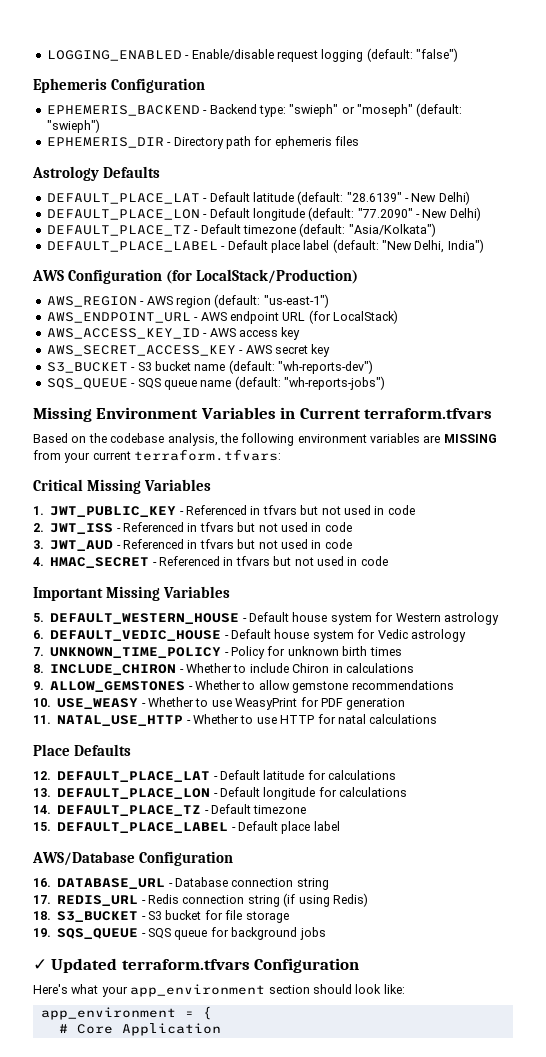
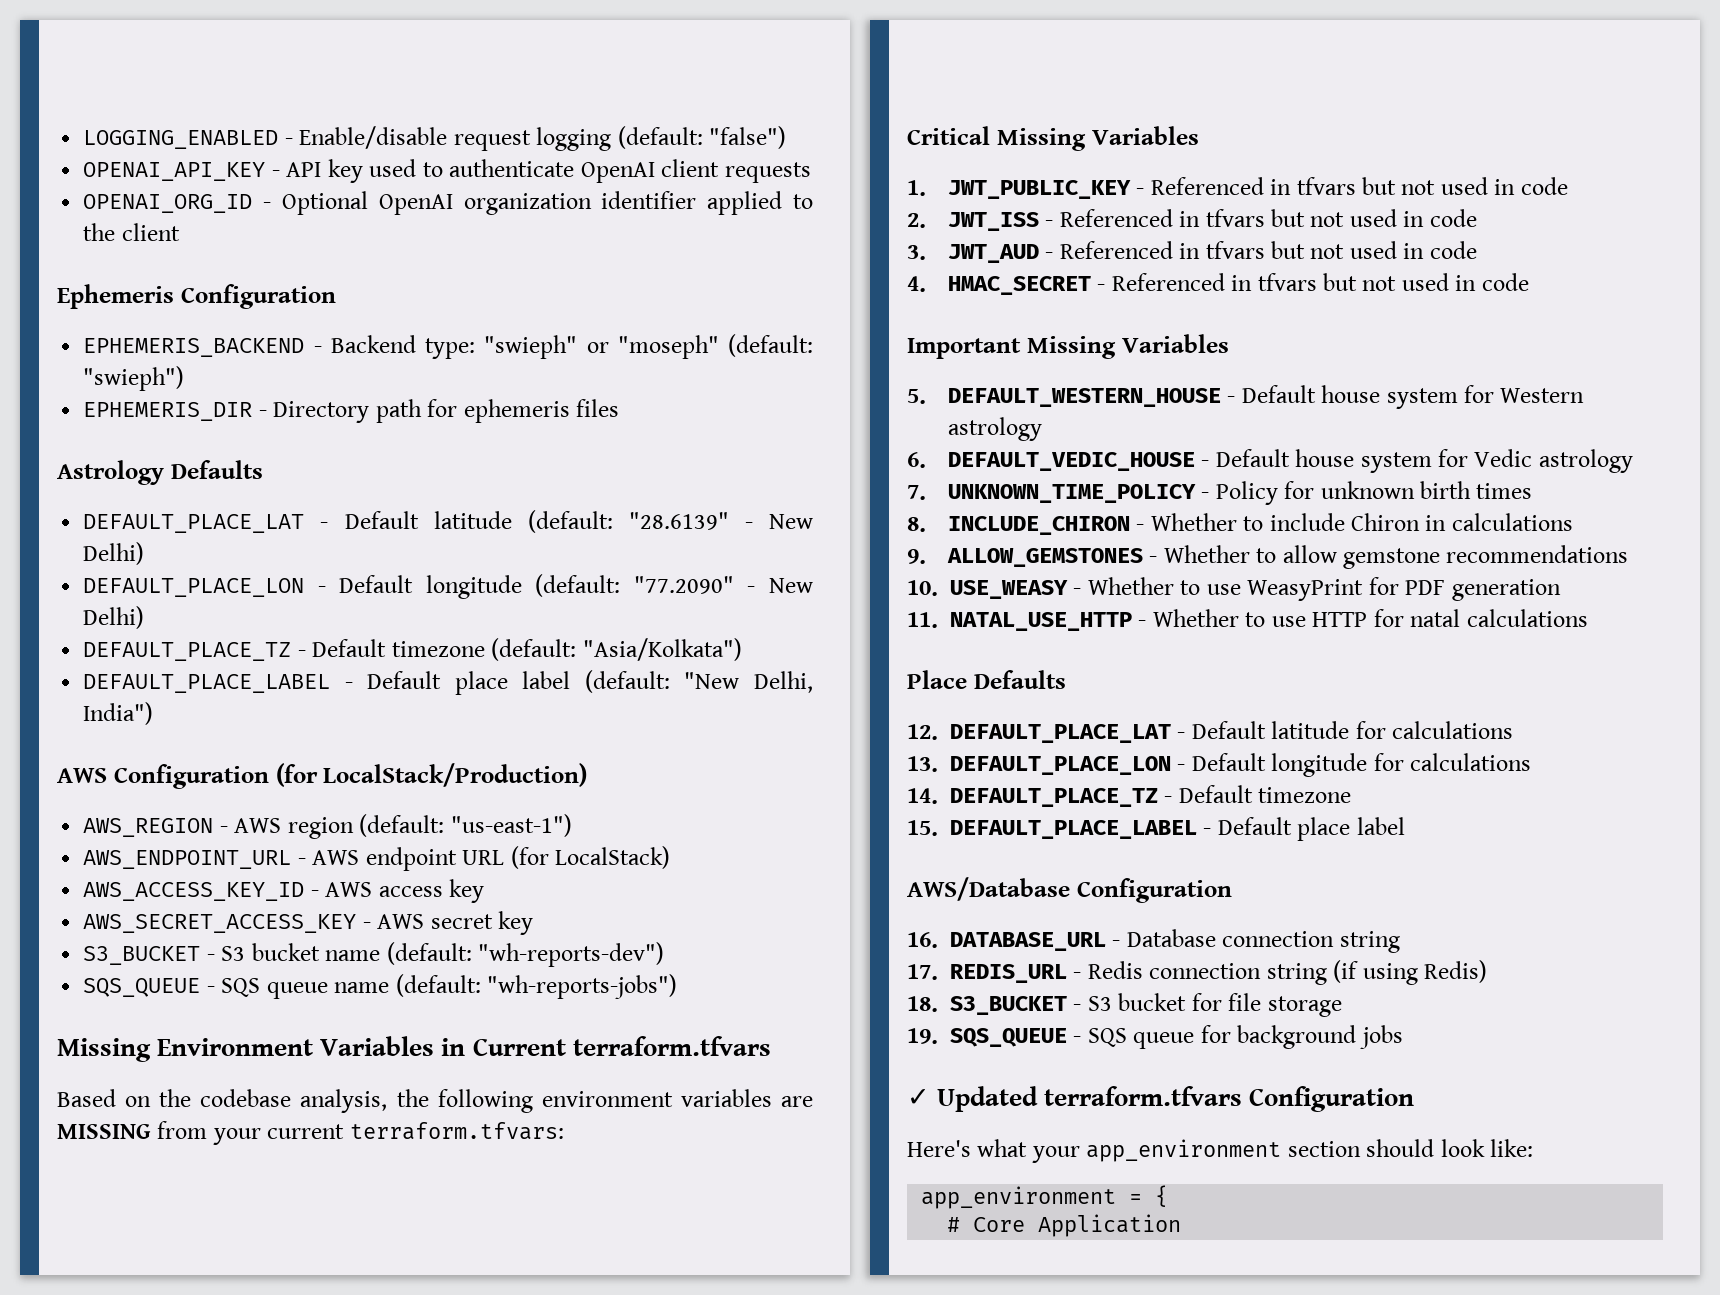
+ OPENAI_API_KEY - API key used to authenticate OpenAI client requests
+ OPENAI_ORG_ID - Optional OpenAI organization identifier applied to the client

